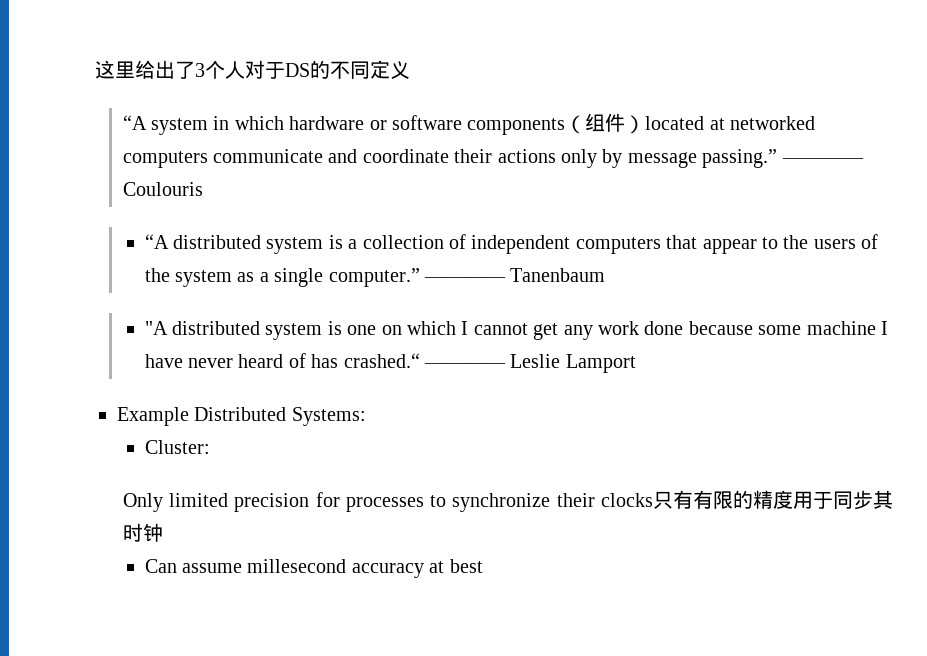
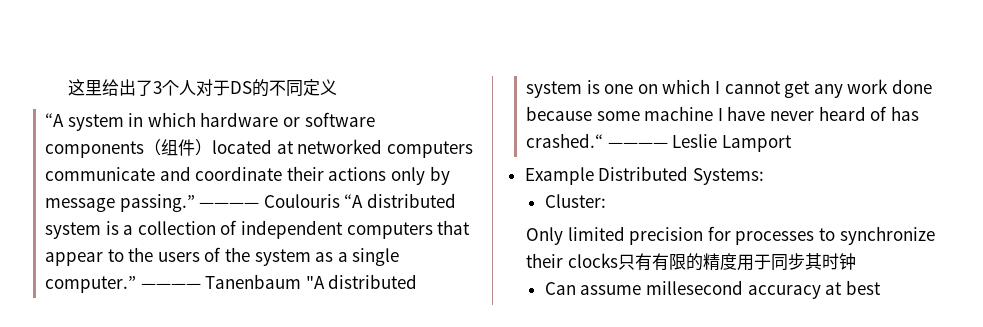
- ———— Coulouris
- “A distributed system is a collection of independent computers that appear to the users of the system as a single computer.”
+ ———— Coulouris “A distributed system is a collection of independent computers that appear to the users of the system as a single computer.”
- ———— Tanenbaum
- "A distributed system is one on which I cannot get any work done because some machine I have never heard of has crashed.“ ———— Leslie Lamport
+ ———— Tanenbaum "A distributed system is one on which I cannot get any work done because some machine I have never heard of has crashed.“ ———— Leslie Lamport

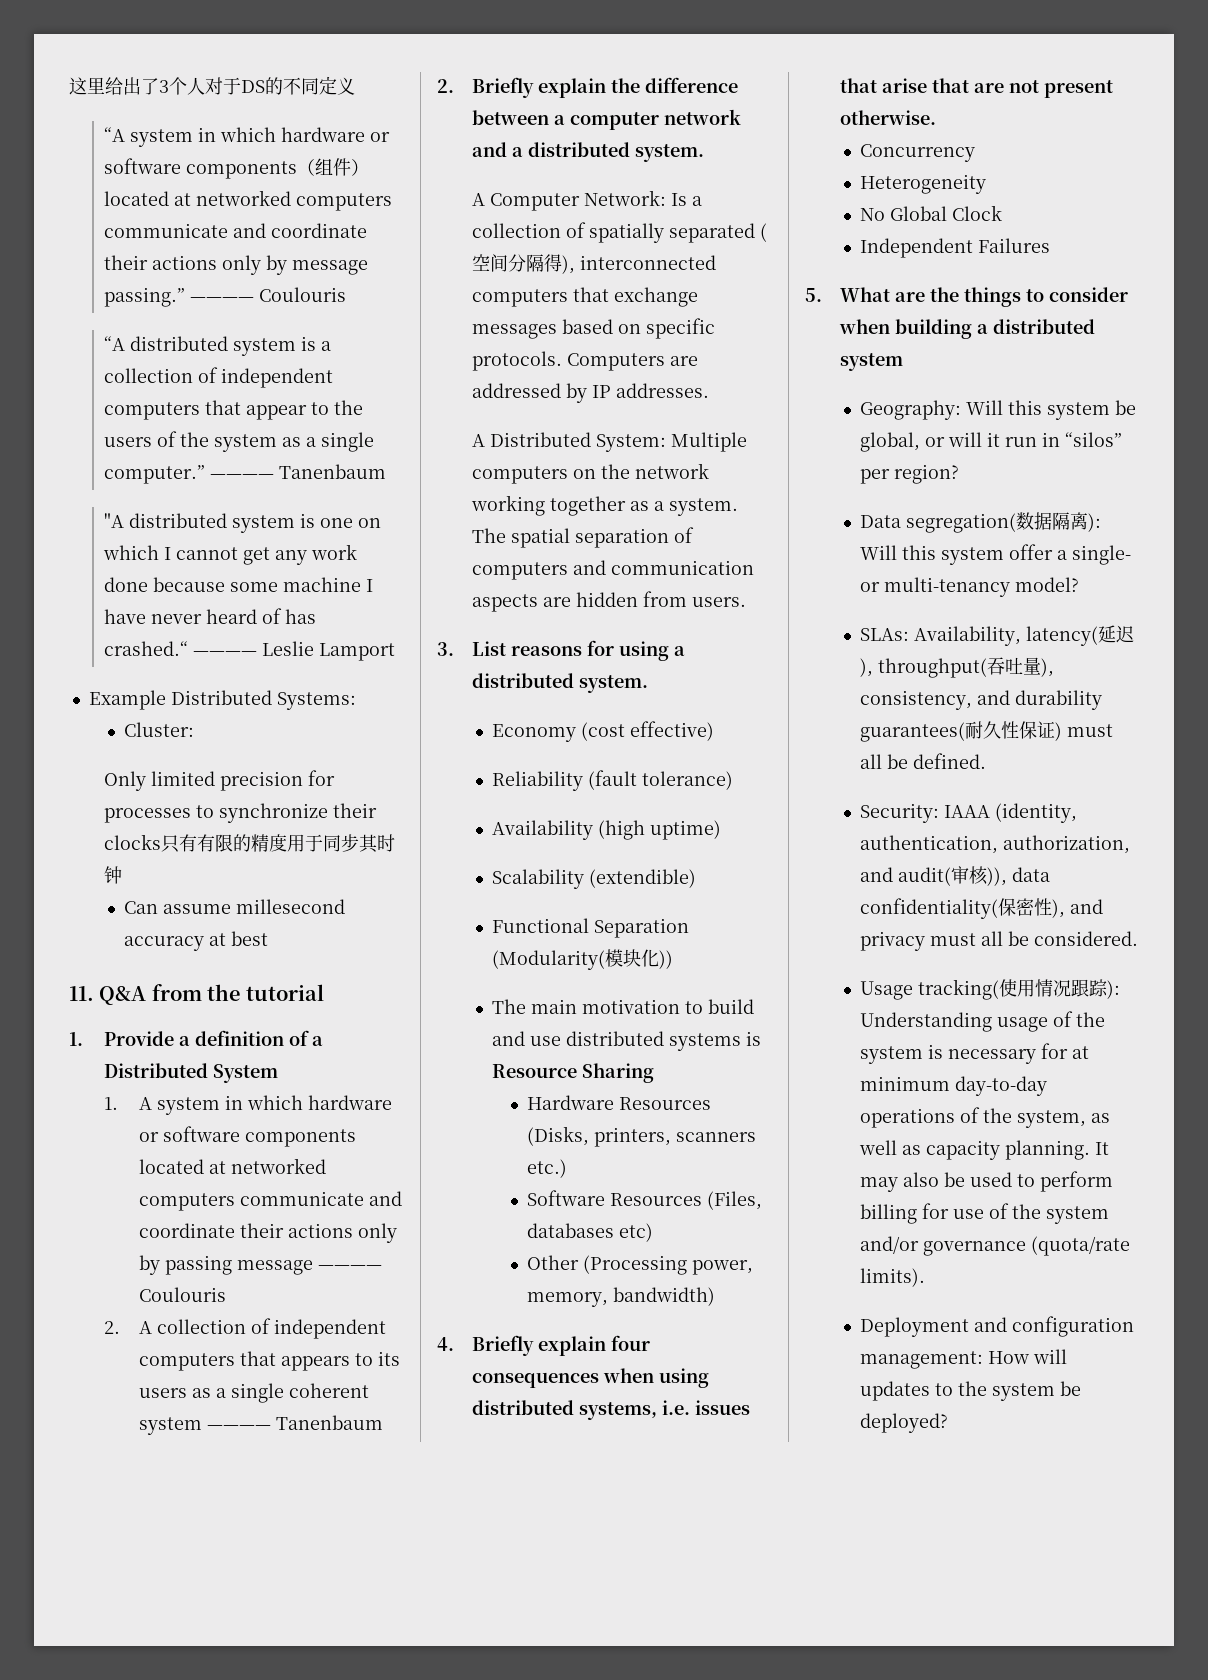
- “A system in which hardware or software components（组件）located at networked computers communicate and coordinate their actions only by message passing.” ———— Coulouris “A distributed system is a collection of independent computers that appear to the users of the system as a single computer.” ———— Tanenbaum "A distributed system is one on which I cannot get any work done because some machine I have never heard of has crashed.“ ———— Leslie Lamport
+ “A system in which hardware or software components（组件）located at networked computers communicate and coordinate their actions only by message passing.” ———— Coulouris
+ “A distributed system is a collection of independent computers that appear to the users of the system as a single computer.” ———— Tanenbaum
+ "A distributed system is one on which I cannot get any work done because some machine I have never heard of has crashed.“ ———— Leslie Lamport
+ 11. Q&A from the tutorial
+ 1. Provide a definition of a Distributed System
+ 1. A system in which hardware or software components located at networked computers communicate and coordinate their actions only by passing message ———— Coulouris
+ 2. A collection of independent computers that appears to its users as a single coherent system ———— Tanenbaum
+ 2. Briefly explain the difference between a computer network and a distributed system.
+ A Computer Network: Is a collection of spatially separated (空间分隔得), interconnected computers that exchange messages based on specific protocols. Computers are addressed by IP addresses.
+ A Distributed System: Multiple computers on the network working together as a system. The spatial separation of computers and communication aspects are hidden from users.
+ 3. List reasons for using a distributed system.
+ Economy (cost effective)
+ Reliability (fault tolerance)
+ Availability (high uptime)
+ Scalability (extendible)
+ Functional Separation (Modularity(模块化))
+ The main motivation to build and use distributed systems is Resource Sharing
+ Hardware Resources (Disks, printers, scanners etc.)
+ Software Resources (Files, databases etc)
+ Other (Processing power, memory, bandwidth)
+ 4. Briefly explain four consequences when using distributed systems, i.e. issues that arise that are not present otherwise.
+ Concurrency
+ Heterogeneity
+ No Global Clock
+ Independent Failures
+ 5. What are the things to consider when building a distributed system
+ Geography: Will this system be global, or will it run in “silos” per region?
+ Data segregation(数据隔离): Will this system offer a single- or multi-tenancy model?
+ SLAs: Availability, latency(延迟), throughput(吞吐量), consistency, and durability guarantees(耐久性保证) must all be defined.
+ Security: IAAA (identity, authentication, authorization, and audit(审核)), data confidentiality(保密性), and privacy must all be considered.
+ Usage tracking(使用情况跟踪): Understanding usage of the system is necessary for at minimum day-to-day operations of the system, as well as capacity planning. It may also be used to perform billing for use of the system and/or governance (quota/rate limits).
+ Deployment and configuration management: How will updates to the system be deployed?

